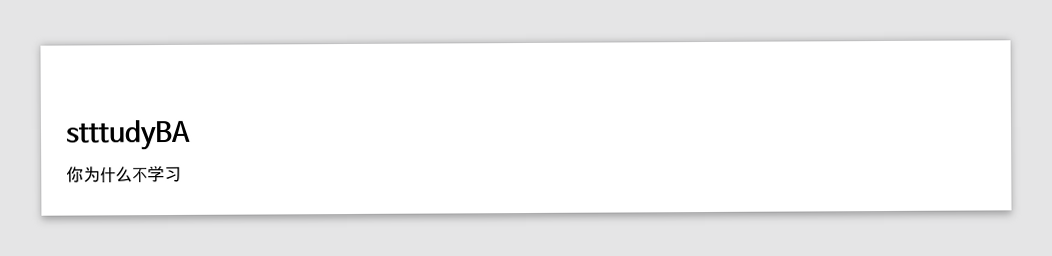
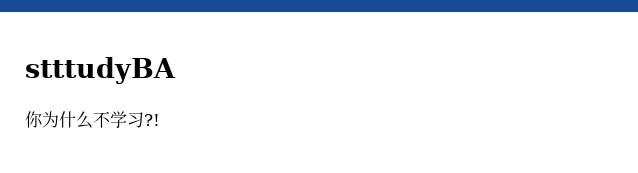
- 你为什么不学习
+ 你为什么不学习?!

